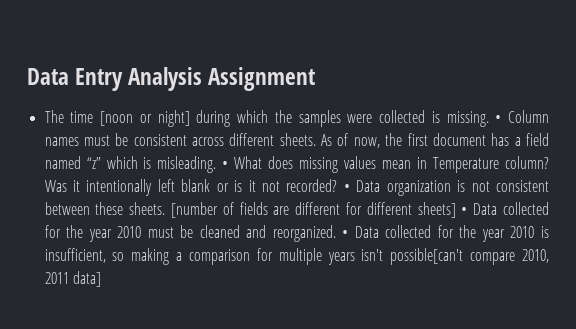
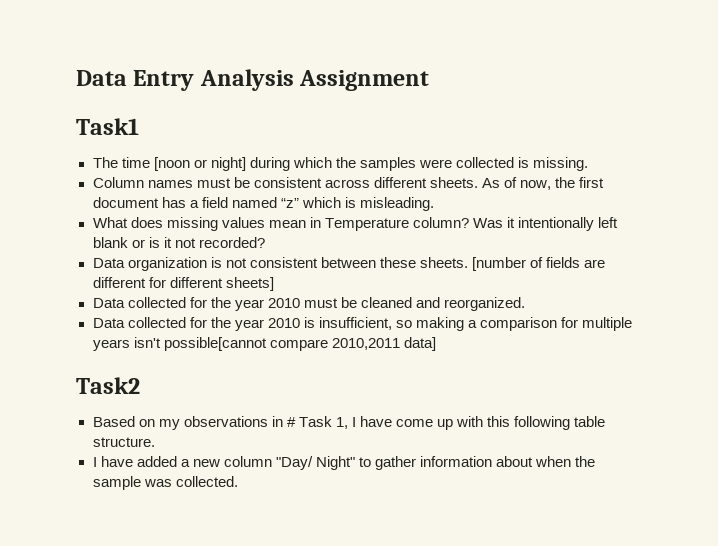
+ Task1
- The time [noon or night] during which the samples were collected is missing. • Column names must be consistent across different sheets.
+ The time [noon or night] during which the samples were collected is missing.
+ Column names must be consistent across different sheets.
- As of now, the first document has a field named “z” which is misleading. • What does missing values mean in Temperature column?
+ As of now, the first document has a field named “z” which is misleading.
+ What does missing values mean in Temperature column?
- Was it intentionally left blank or is it not recorded? • Data organization is not consistent between these sheets.
+ Was it intentionally left blank or is it not recorded?
+ Data organization is not consistent between these sheets.
- [number of fields are different for different sheets] • Data collected for the year 2010 must be cleaned and reorganized. • Data collected for the year 2010 is insufficient, so making a comparison for multiple years isn't possible[can't compare 2010, 2011 data]
+ [number of fields are different for different sheets]
+ Data collected for the year 2010 must be cleaned and reorganized.
+ Data collected for the year 2010 is insufficient, so making a comparison for multiple years isn't possible[cannot compare 2010,2011 data]
+ Task2
+ Based on my observations in # Task 1, I have come up with this following table structure.
+ I have added a new column "Day/ Night" to gather information about when the sample was collected.

